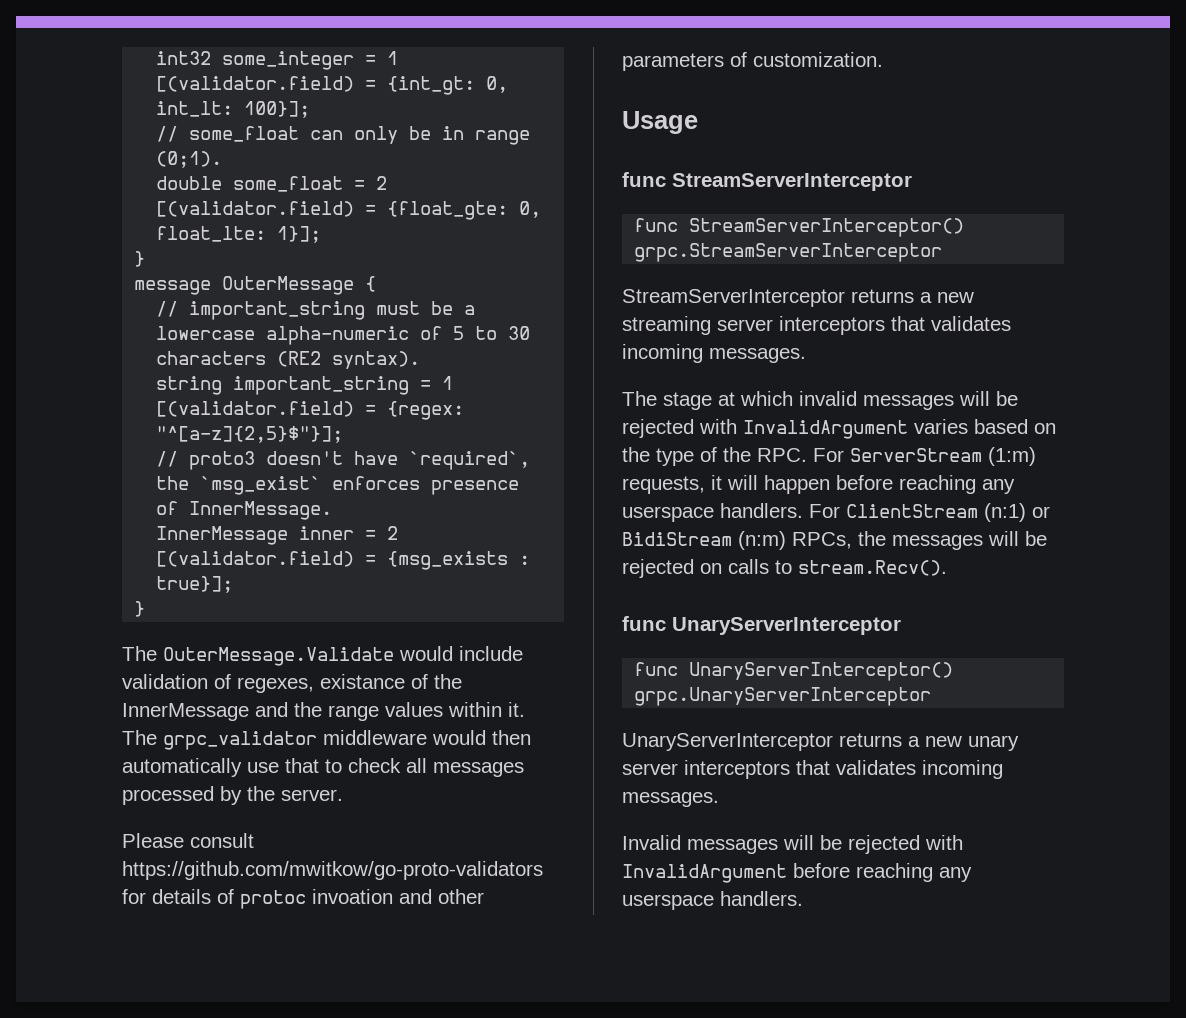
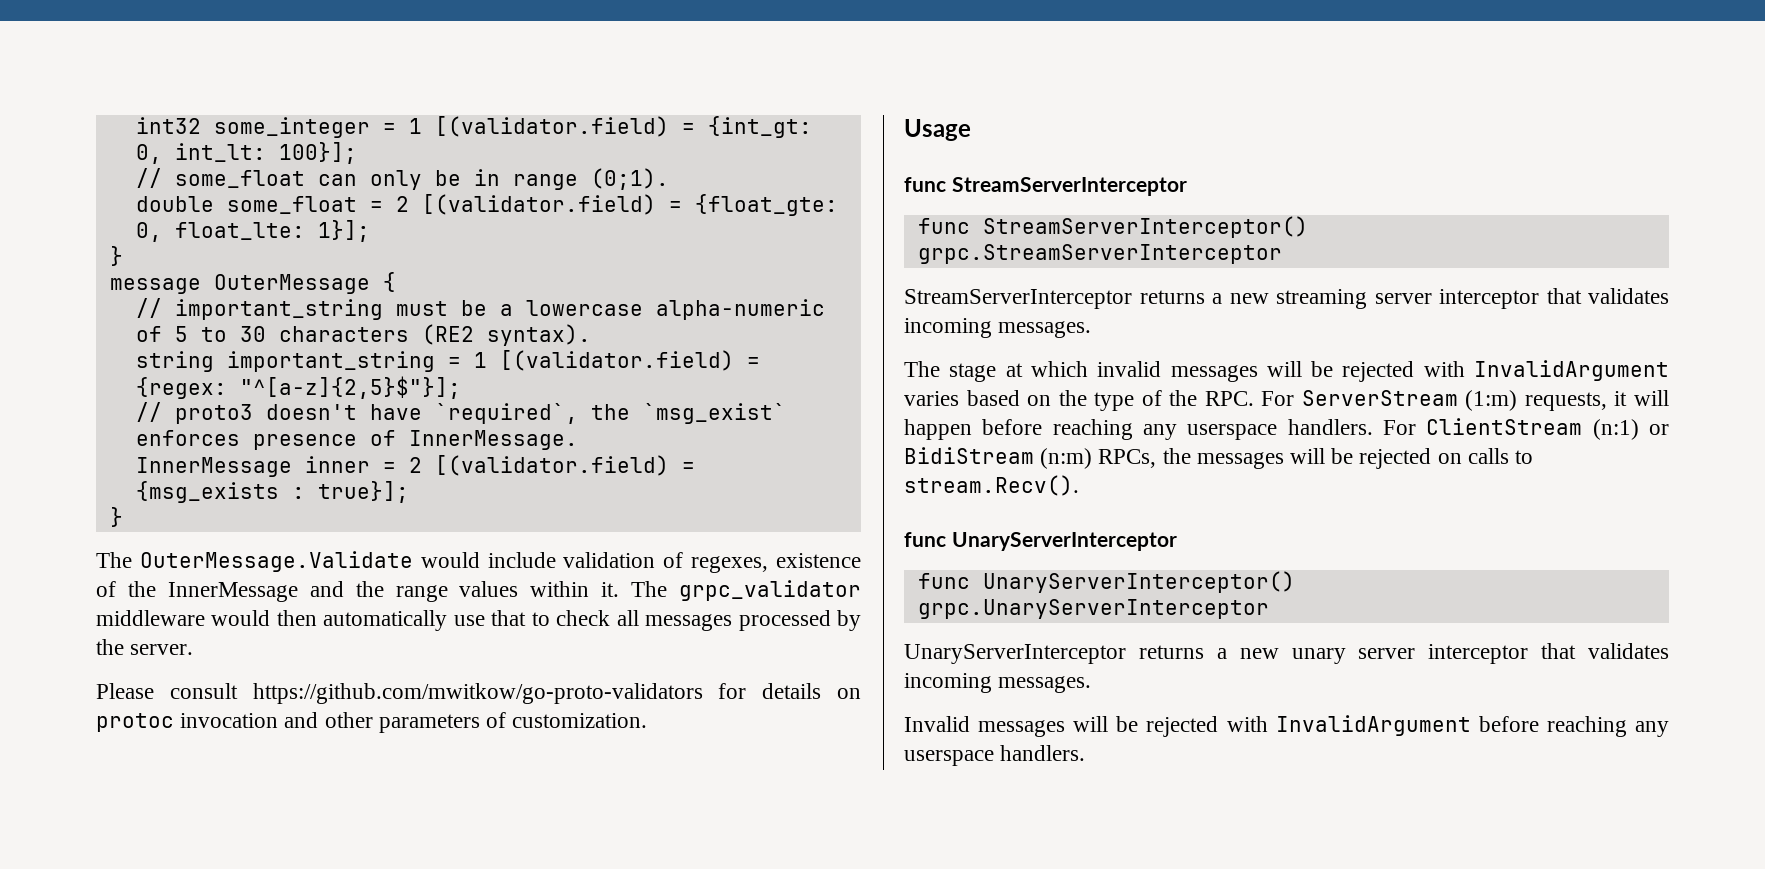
- The OuterMessage.Validate would include validation of regexes, existance of the InnerMessage and the range values within it.
+ The OuterMessage.Validate would include validation of regexes, existence of the InnerMessage and the range values within it.
- Please consult https://github.com/mwitkow/go-proto-validators for details of protoc invoation and other parameters of customization.
+ Please consult https://github.com/mwitkow/go-proto-validators for details on protoc invocation and other parameters of customization.
- StreamServerInterceptor returns a new streaming server interceptors that validates incoming messages.
+ StreamServerInterceptor returns a new streaming server interceptor that validates incoming messages.
- UnaryServerInterceptor returns a new unary server interceptors that validates incoming messages.
+ UnaryServerInterceptor returns a new unary server interceptor that validates incoming messages.

